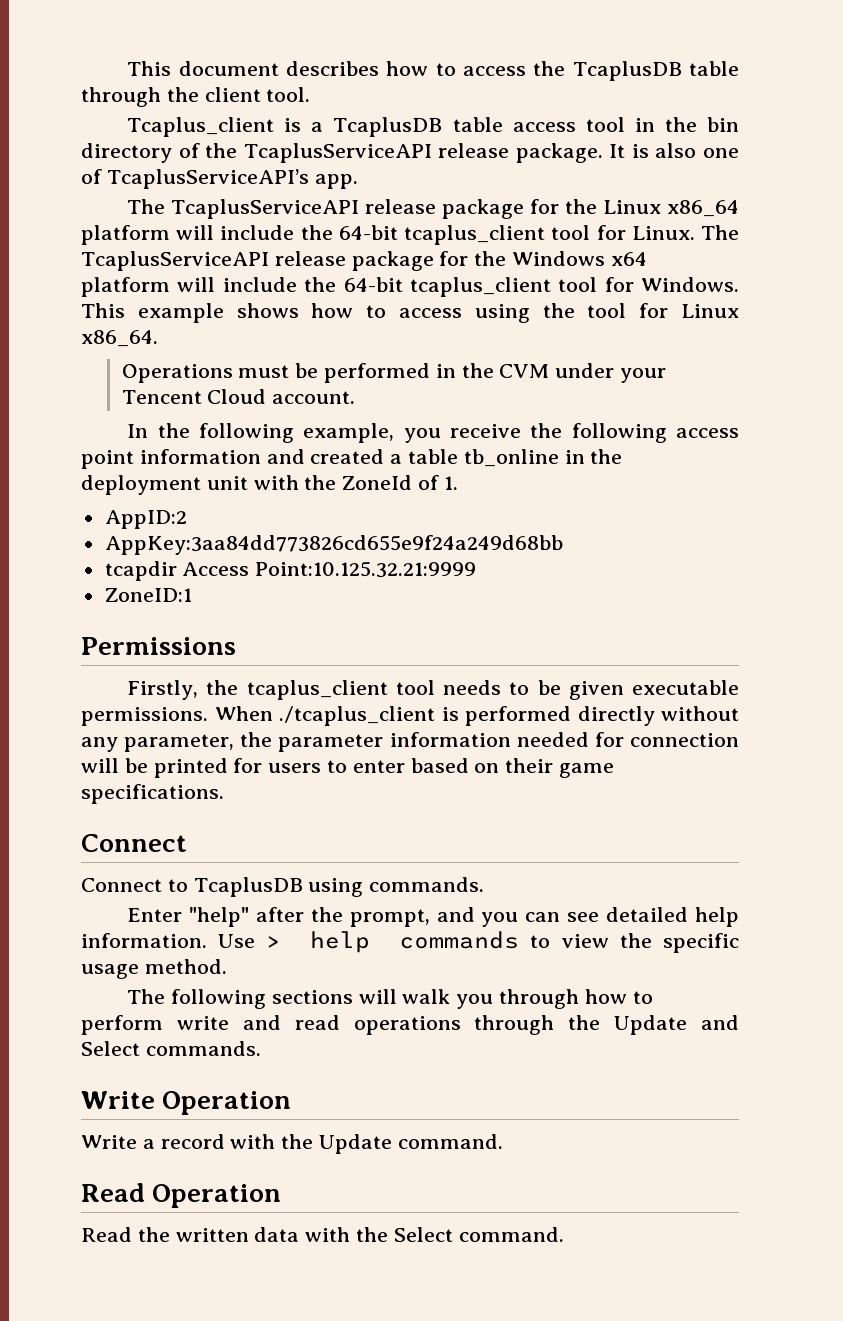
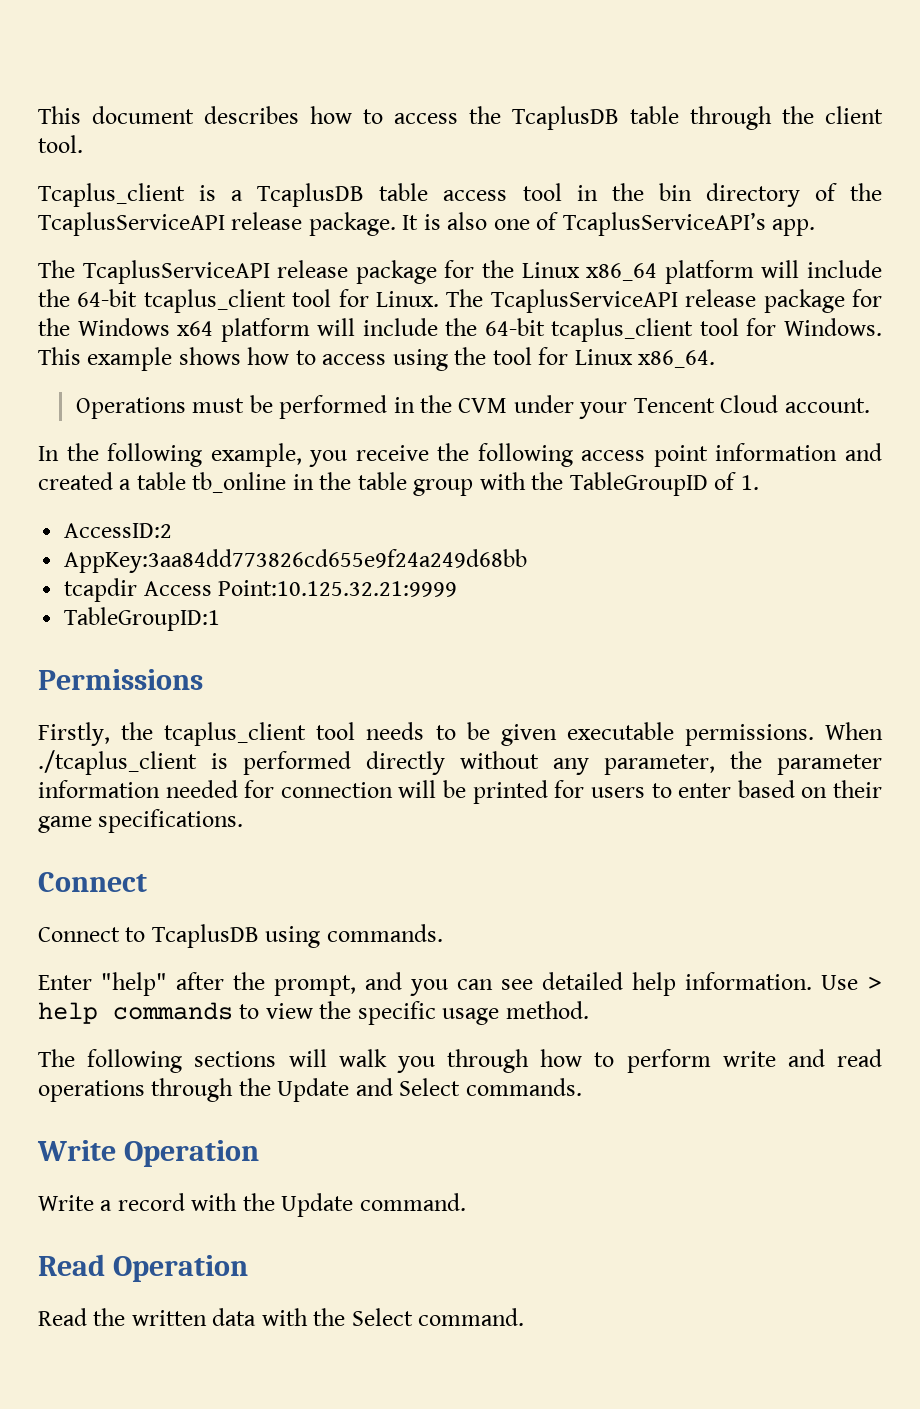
- In the following example, you receive the following access point information and created a table tb_online in the deployment unit with the ZoneId of 1.
+ In the following example, you receive the following access point information and created a table tb_online in the table group with the TableGroupID of 1.
- AppID:2
+ AccessID:2
- ZoneID:1
+ TableGroupID:1

